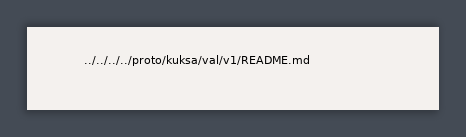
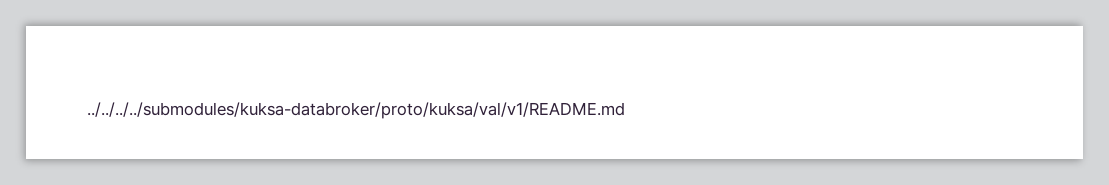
- ../../../../proto/kuksa/val/v1/README.md
+ ../../../../submodules/kuksa-databroker/proto/kuksa/val/v1/README.md

